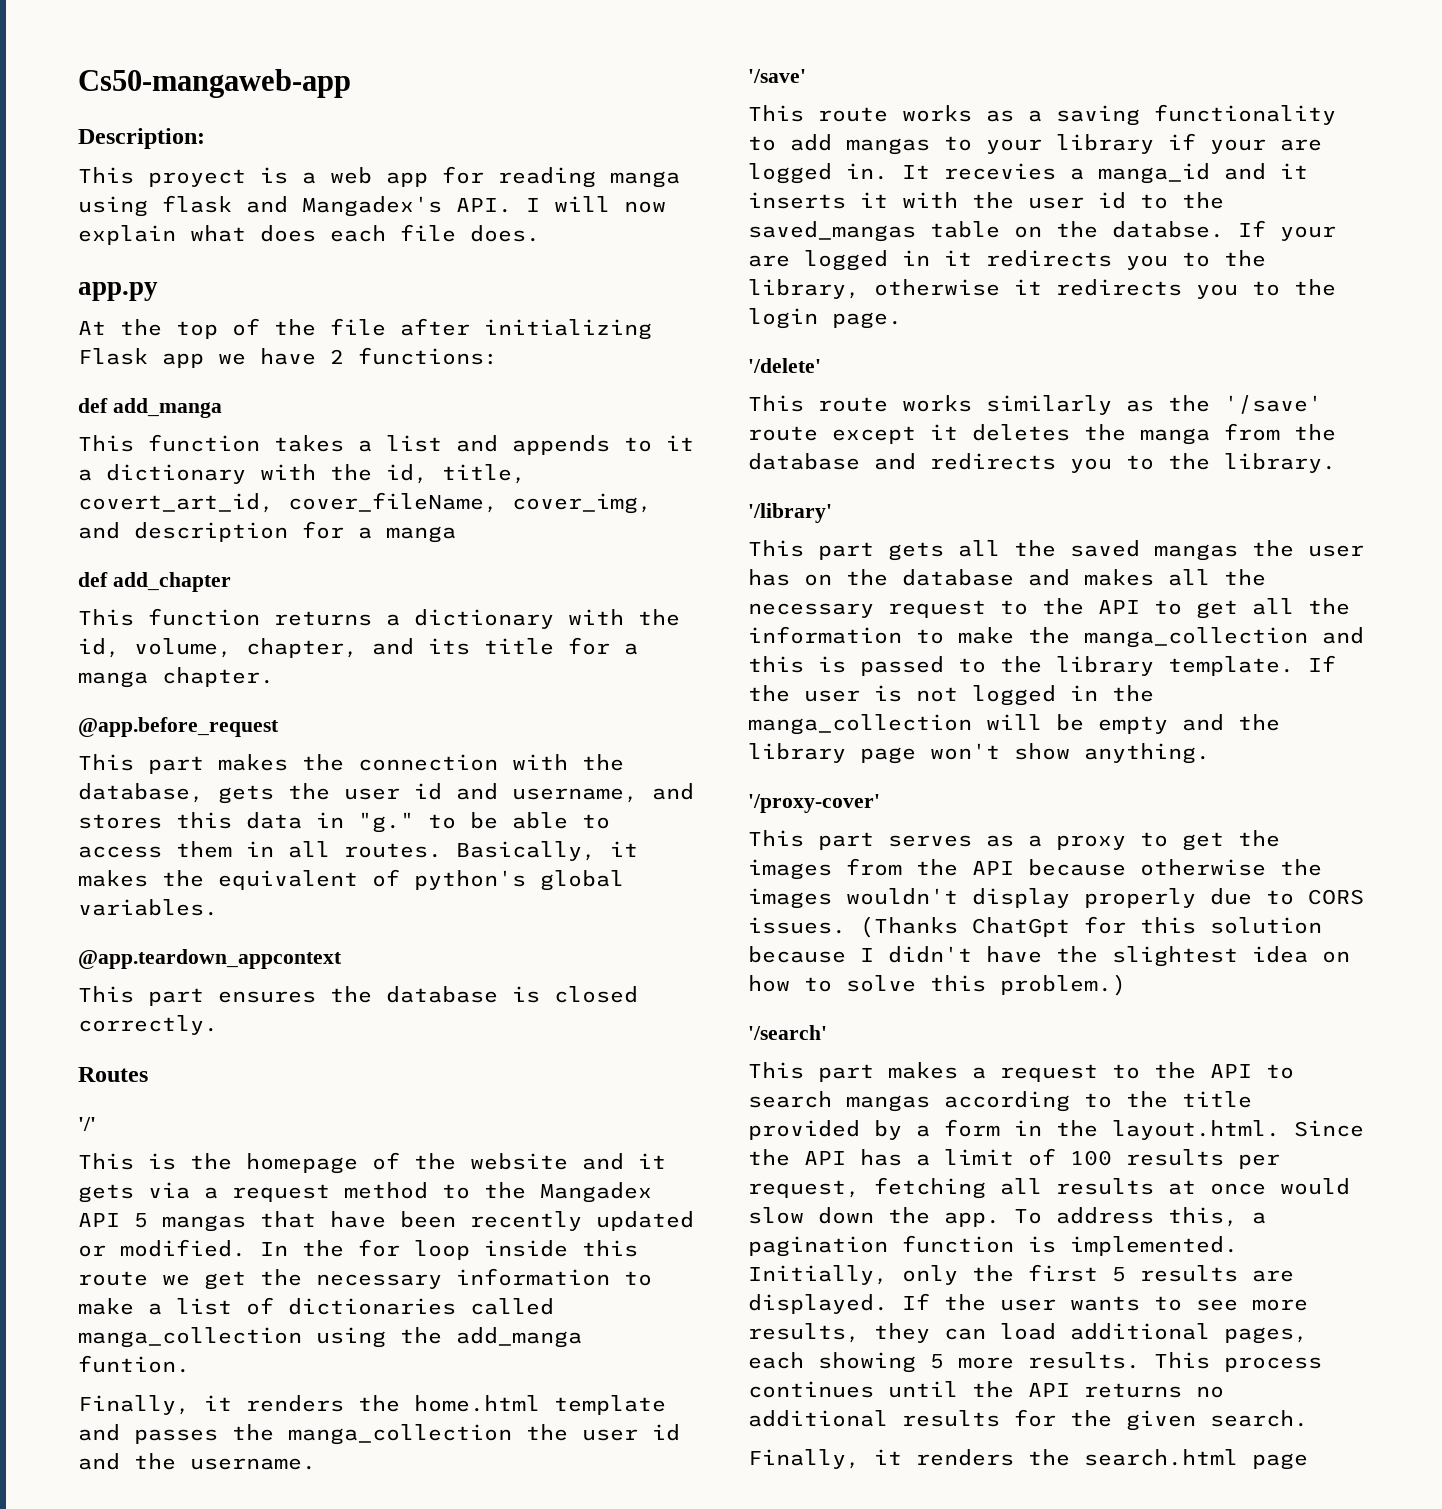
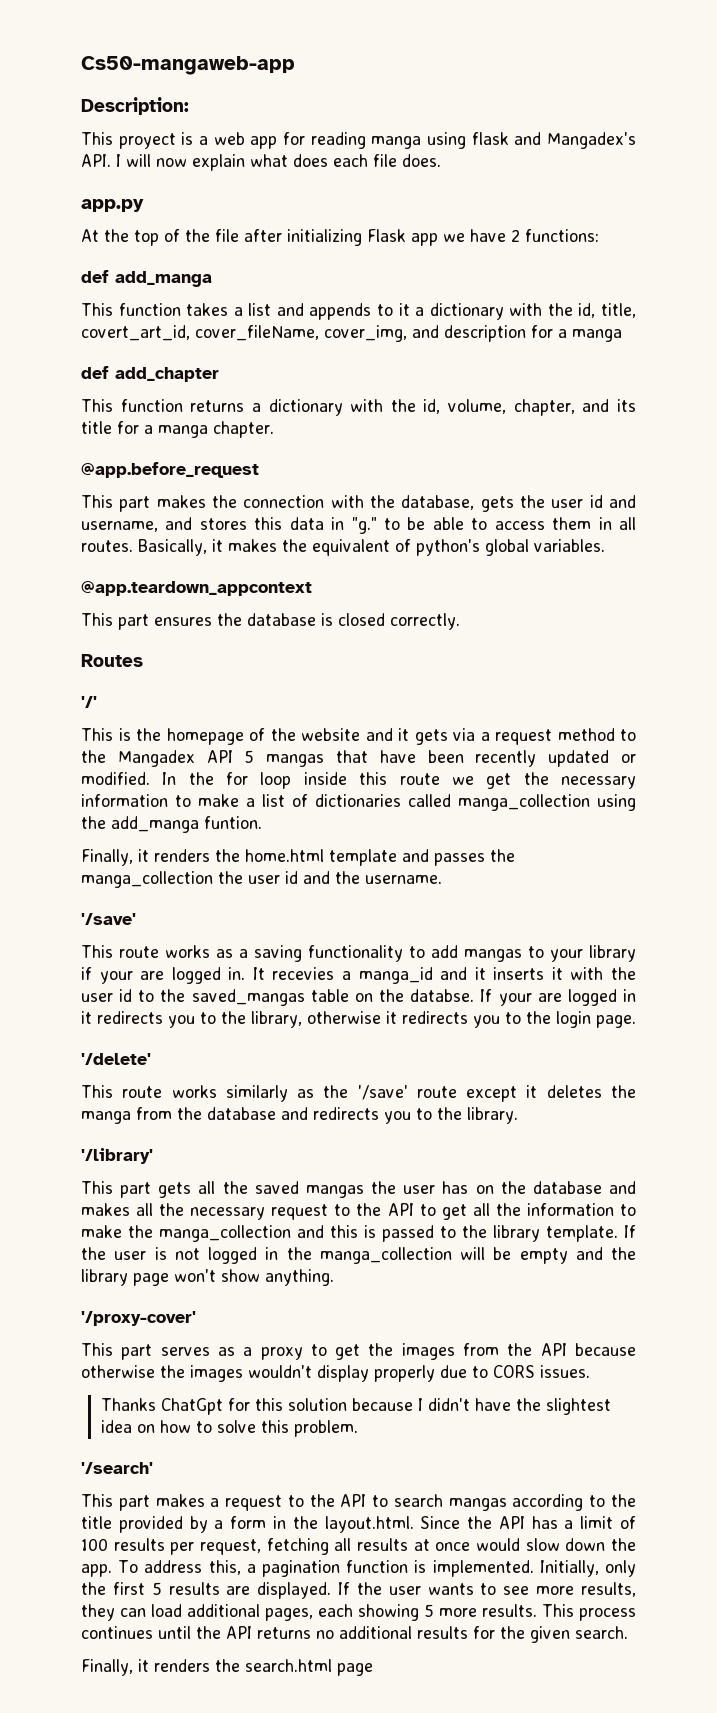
- This part serves as a proxy to get the images from the API because otherwise the images wouldn't display properly due to CORS issues. (Thanks ChatGpt for this solution because I didn't have the slightest idea on how to solve this problem.)
+ This part serves as a proxy to get the images from the API because otherwise the images wouldn't display properly due to CORS issues.
+ Thanks ChatGpt for this solution because I didn't have the slightest idea on how to solve this problem.

